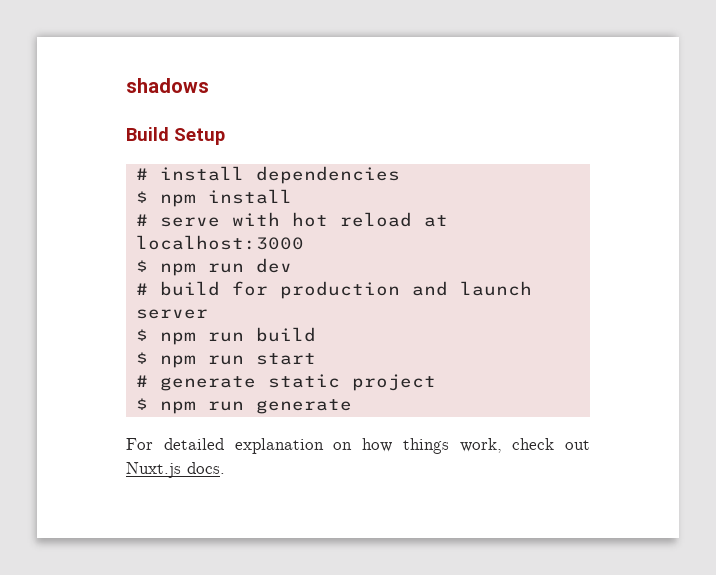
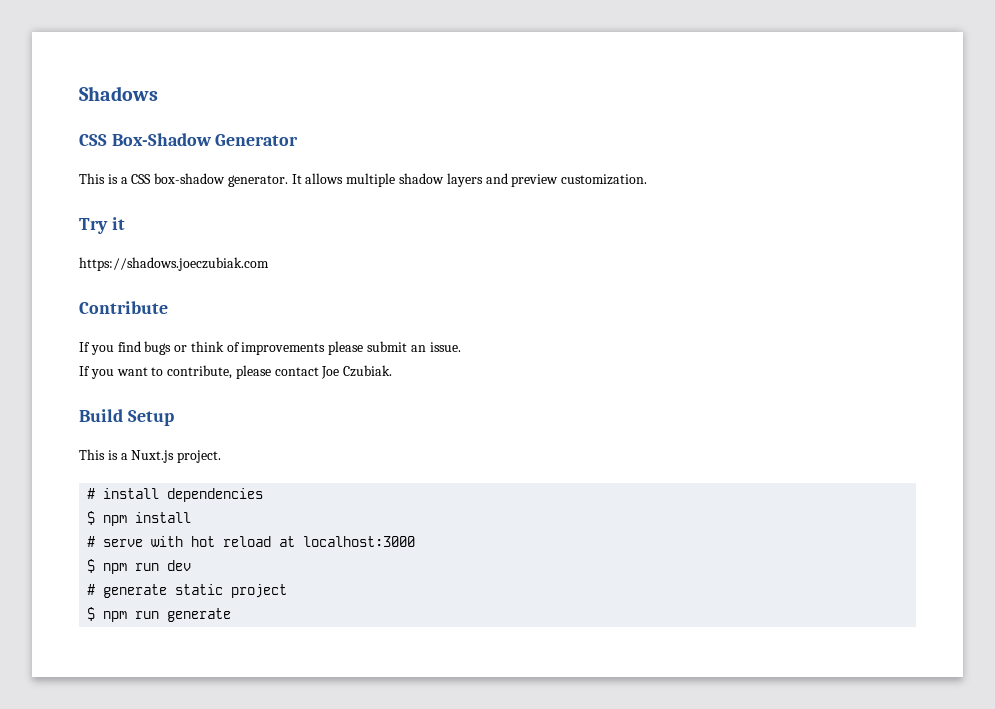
- shadows
+ Shadows
+ CSS Box-Shadow Generator
+ This is a CSS box-shadow generator. It allows multiple shadow layers and preview customization.
+ Try it
+ https://shadows.joeczubiak.com
+ Contribute
+ If you find bugs or think of improvements please submit an issue.
+ If you want to contribute, please contact Joe Czubiak.
  Build Setup
+ This is a Nuxt.js project.
- # build for production and launch server
- $ npm run build
- $ npm run start
- For detailed explanation on how things work, check out Nuxt.js docs.

